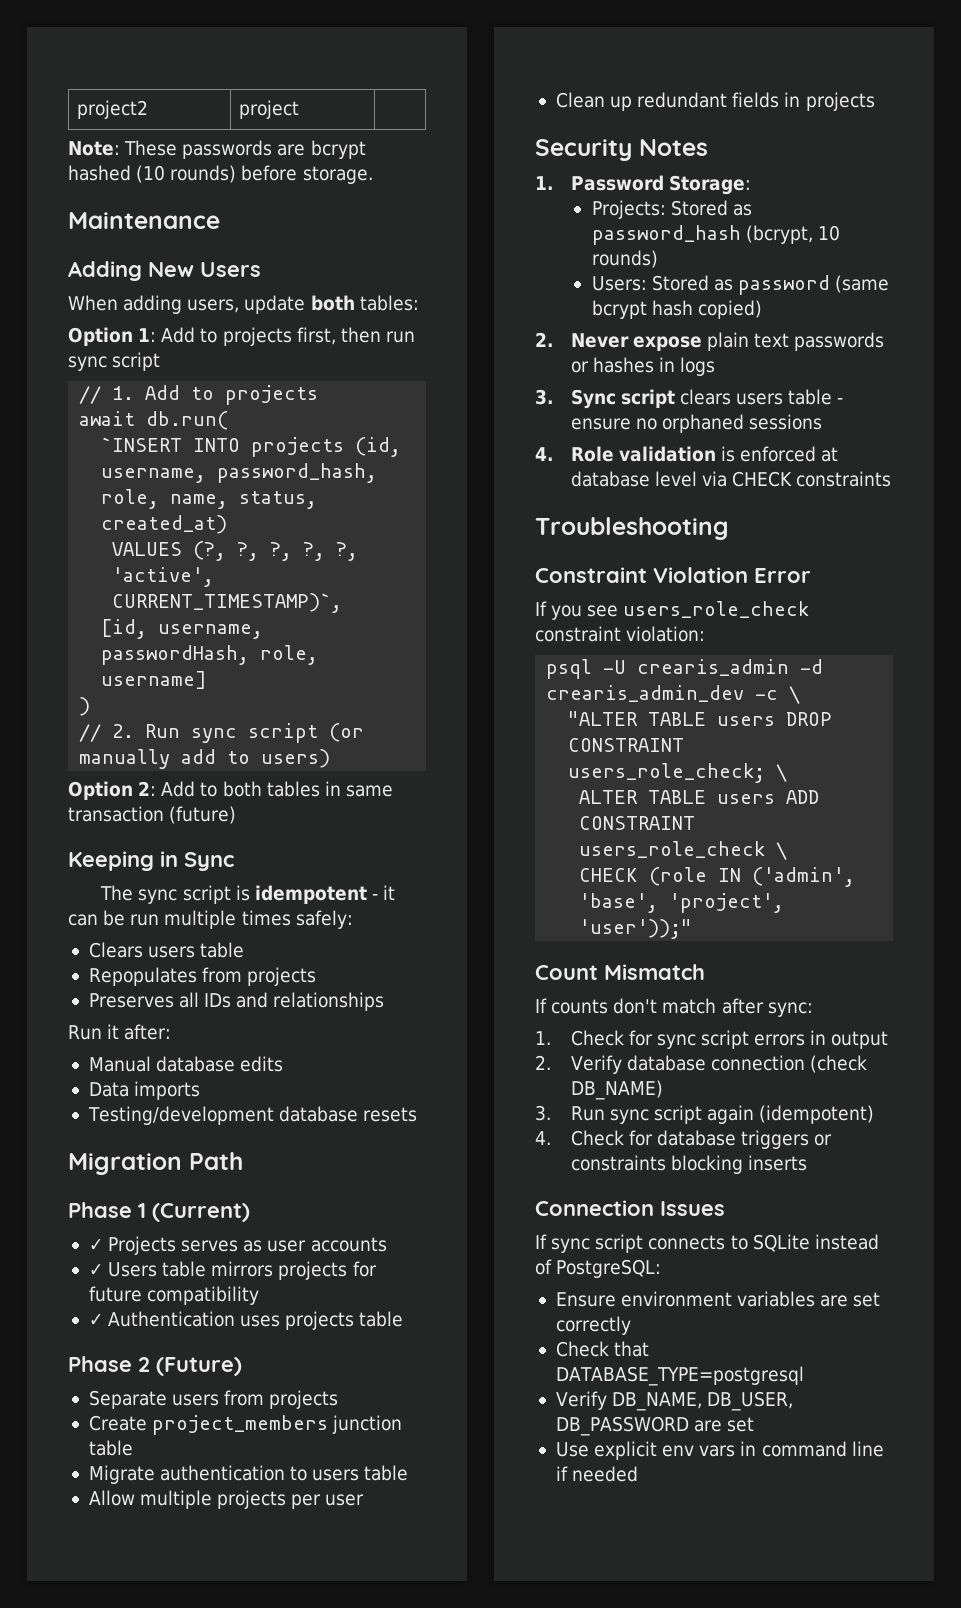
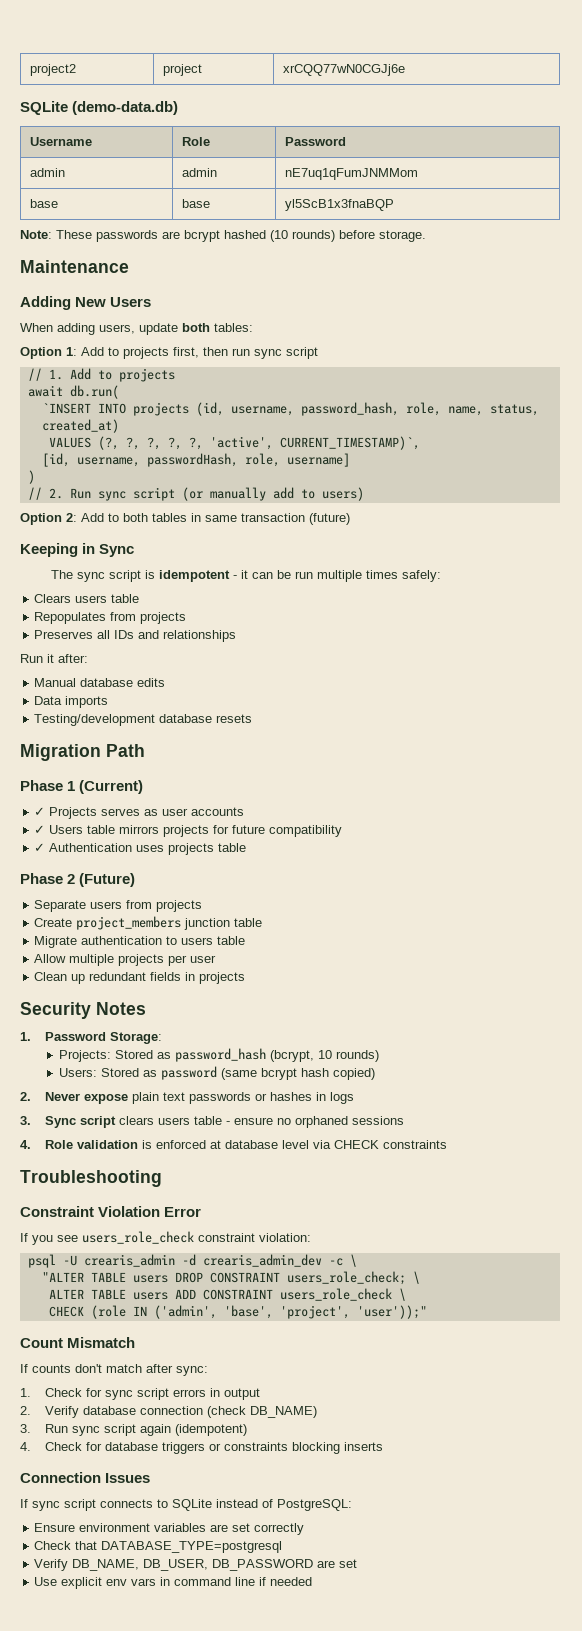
- project2 | project |
+ project2 | project | xrCQQ77wN0CGJj6e
+ SQLite (demo-data.db)
+ Username | Role | Password
+ admin | admin | nE7uq1qFumJNMMom
+ base | base | yl5ScB1x3fnaBQP

